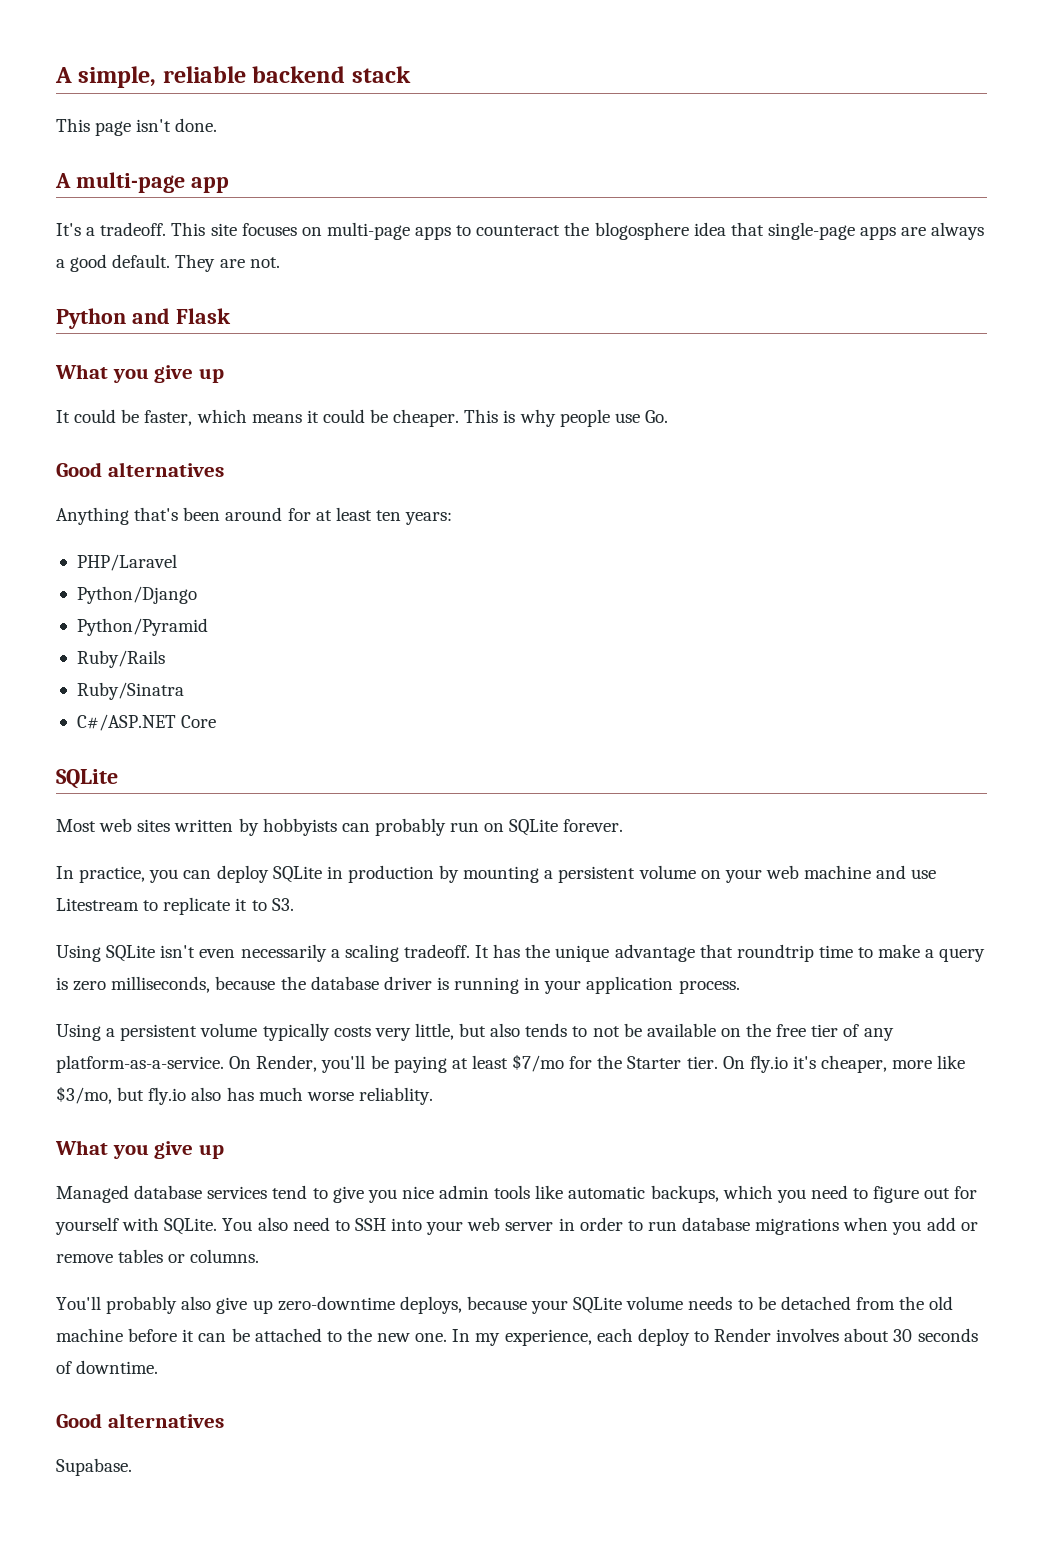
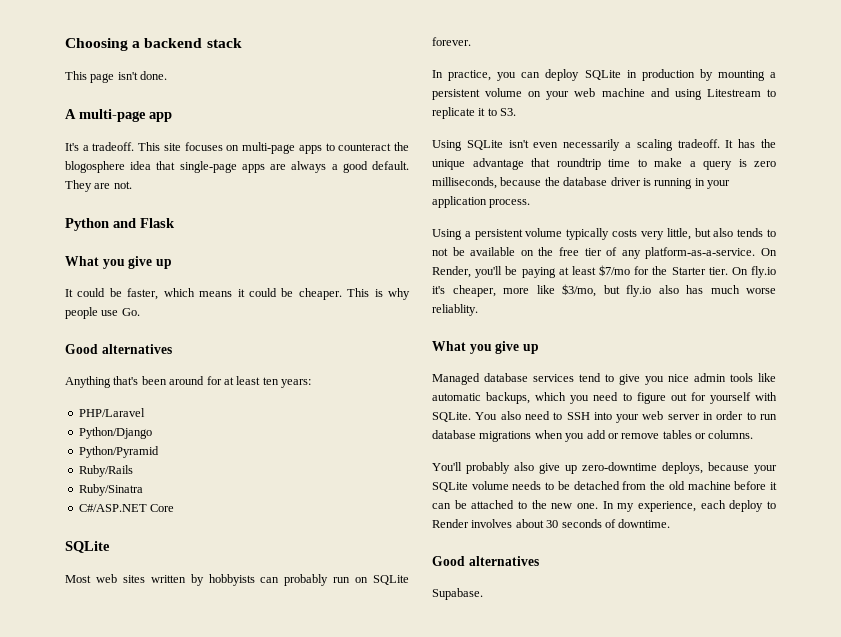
- A simple, reliable backend stack
+ Choosing a backend stack
- In practice, you can deploy SQLite in production by mounting a persistent volume on your web machine and use Litestream to replicate it to S3.
+ In practice, you can deploy SQLite in production by mounting a persistent volume on your web machine and using Litestream to replicate it to S3.

